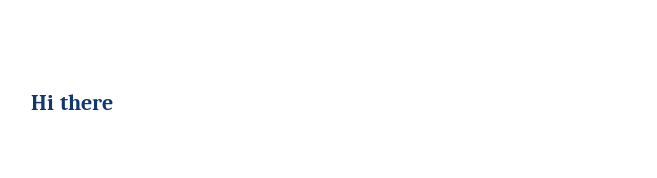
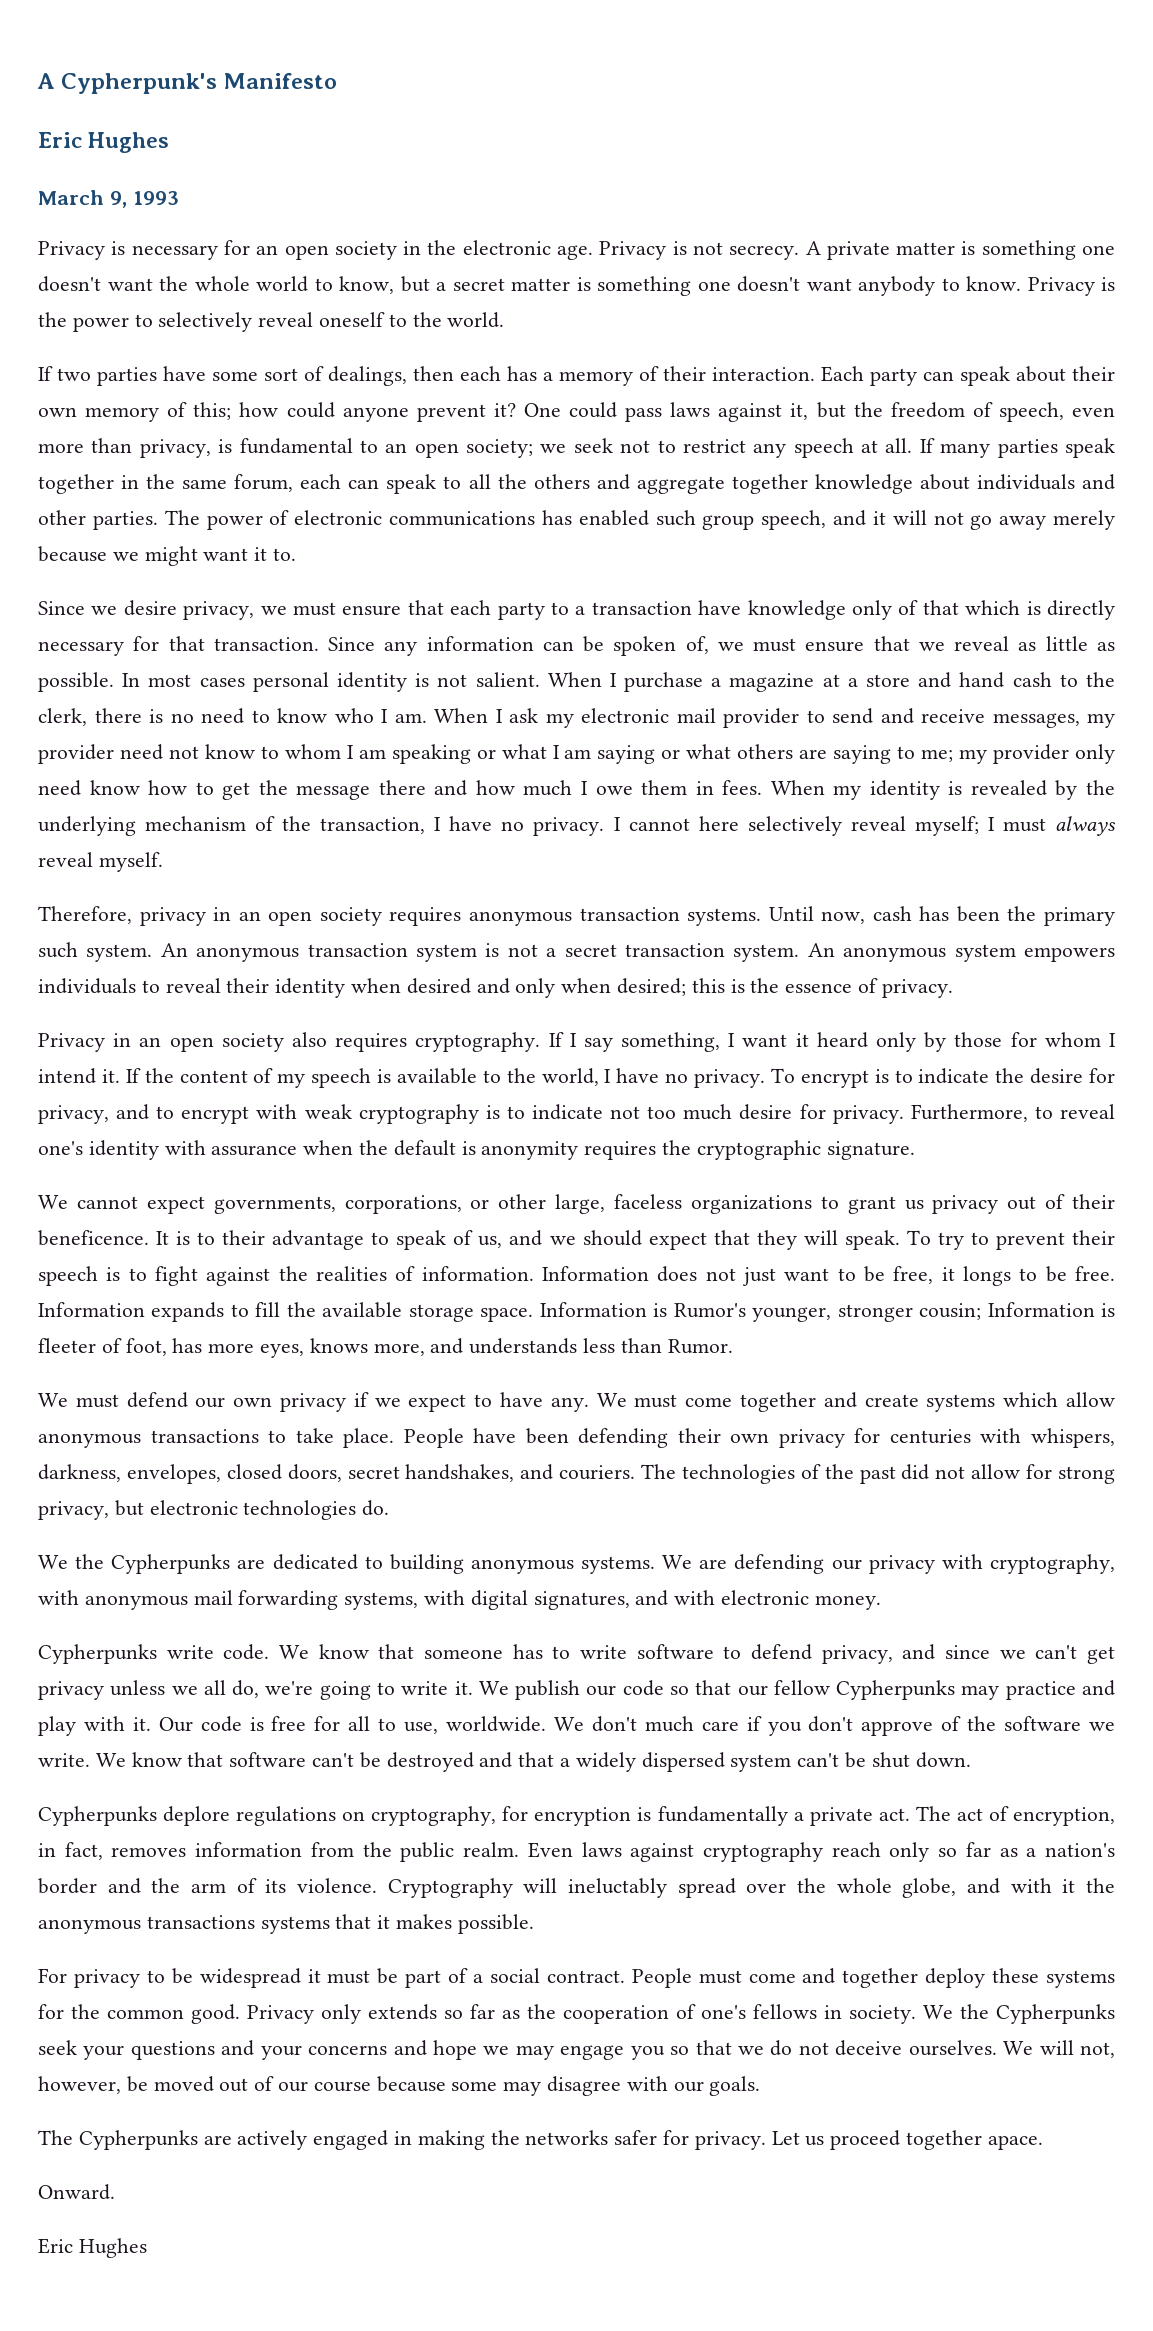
- Hi there
+ A Cypherpunk's Manifesto
+ Eric Hughes
+ March 9, 1993
+ Privacy is necessary for an open society in the electronic age. Privacy is not secrecy. A private matter is something one doesn't want the whole world to know, but a secret matter is something one doesn't want anybody to know. Privacy is the power to selectively reveal oneself to the world.
+ If two parties have some sort of dealings, then each has a memory of their interaction. Each party can speak about their own memory of this; how could anyone prevent it? One could pass laws against it, but the freedom of speech, even more than privacy, is fundamental to an open society; we seek not to restrict any speech at all. If many parties speak together in the same forum, each can speak to all the others and aggregate together knowledge about individuals and other parties. The power of electronic communications has enabled such group speech, and it will not go away merely because we might want it to.
+ Since we desire privacy, we must ensure that each party to a transaction have knowledge only of that which is directly necessary for that transaction. Since any information can be spoken of, we must ensure that we reveal as little as possible. In most cases personal identity is not salient. When I purchase a magazine at a store and hand cash to the clerk, there is no need to know who I am. When I ask my electronic mail provider to send and receive messages, my provider need not know to whom I am speaking or what I am saying or what others are saying to me; my provider only need know how to get the message there and how much I owe them in fees. When my identity is revealed by the underlying mechanism of the transaction, I have no privacy. I cannot here selectively reveal myself; I must always reveal myself.
+ Therefore, privacy in an open society requires anonymous transaction systems. Until now, cash has been the primary such system. An anonymous transaction system is not a secret transaction system. An anonymous system empowers individuals to reveal their identity when desired and only when desired; this is the essence of privacy.
+ Privacy in an open society also requires cryptography. If I say something, I want it heard only by those for whom I intend it. If the content of my speech is available to the world, I have no privacy. To encrypt is to indicate the desire for privacy, and to encrypt with weak cryptography is to indicate not too much desire for privacy. Furthermore, to reveal one's identity with assurance when the default is anonymity requires the cryptographic signature.
+ We cannot expect governments, corporations, or other large, faceless organizations to grant us privacy out of their beneficence. It is to their advantage to speak of us, and we should expect that they will speak. To try to prevent their speech is to fight against the realities of information. Information does not just want to be free, it longs to be free. Information expands to fill the available storage space. Information is Rumor's younger, stronger cousin; Information is fleeter of foot, has more eyes, knows more, and understands less than Rumor.
+ We must defend our own privacy if we expect to have any. We must come together and create systems which allow anonymous transactions to take place. People have been defending their own privacy for centuries with whispers, darkness, envelopes, closed doors, secret handshakes, and couriers. The technologies of the past did not allow for strong privacy, but electronic technologies do.
+ We the Cypherpunks are dedicated to building anonymous systems. We are defending our privacy with cryptography, with anonymous mail forwarding systems, with digital signatures, and with electronic money.
+ Cypherpunks write code. We know that someone has to write software to defend privacy, and since we can't get privacy unless we all do, we're going to write it. We publish our code so that our fellow Cypherpunks may practice and play with it. Our code is free for all to use, worldwide. We don't much care if you don't approve of the software we write. We know that software can't be destroyed and that a widely dispersed system can't be shut down.
+ Cypherpunks deplore regulations on cryptography, for encryption is fundamentally a private act. The act of encryption, in fact, removes information from the public realm. Even laws against cryptography reach only so far as a nation's border and the arm of its violence. Cryptography will ineluctably spread over the whole globe, and with it the anonymous transactions systems that it makes possible.
+ For privacy to be widespread it must be part of a social contract. People must come and together deploy these systems for the common good. Privacy only extends so far as the cooperation of one's fellows in society. We the Cypherpunks seek your questions and your concerns and hope we may engage you so that we do not deceive ourselves. We will not, however, be moved out of our course because some may disagree with our goals.
+ The Cypherpunks are actively engaged in making the networks safer for privacy. Let us proceed together apace.
+ Onward.
+ Eric Hughes

